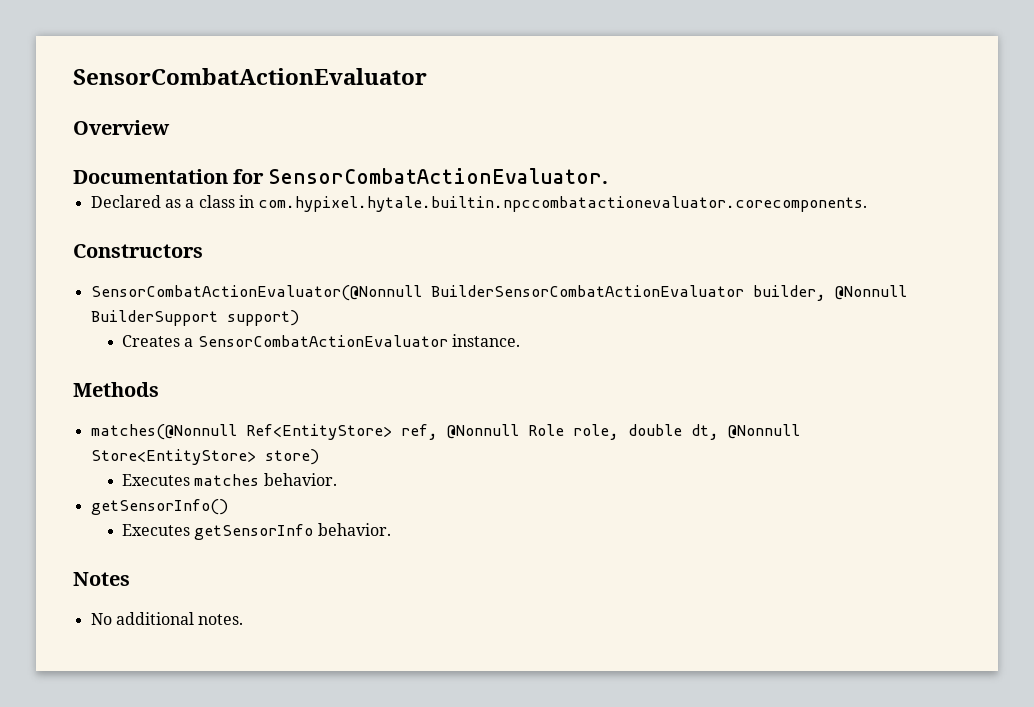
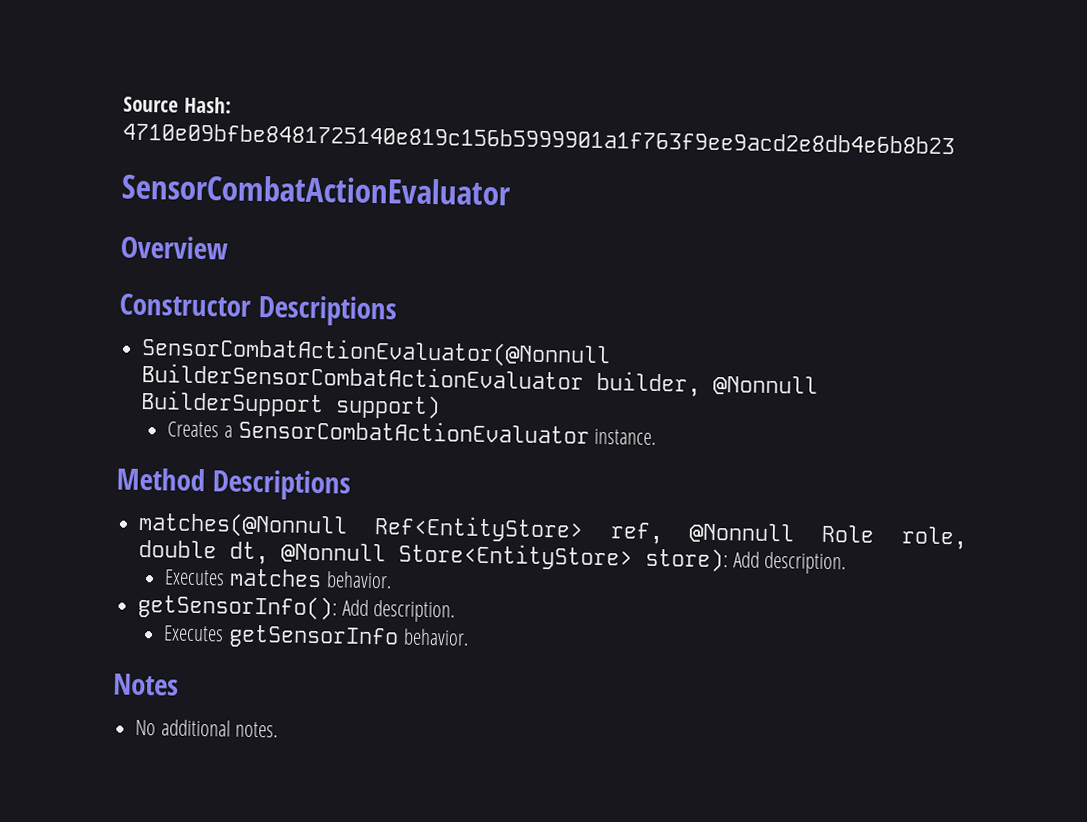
+ Source Hash: 4710e09bfbe8481725140e819c156b5999901a1f763f9ee9acd2e8db4e6b8b23
- Documentation for SensorCombatActionEvaluator.
- Declared as a class in com.hypixel.hytale.builtin.npccombatactionevaluator.corecomponents.
- Constructors
+ Constructor Descriptions
- Methods
+ Method Descriptions
- matches(@Nonnull Ref<EntityStore> ref, @Nonnull Role role, double dt, @Nonnull Store<EntityStore> store)
+ matches(@Nonnull Ref<EntityStore> ref, @Nonnull Role role, double dt, @Nonnull Store<EntityStore> store): Add description.
- getSensorInfo()
+ getSensorInfo(): Add description.

